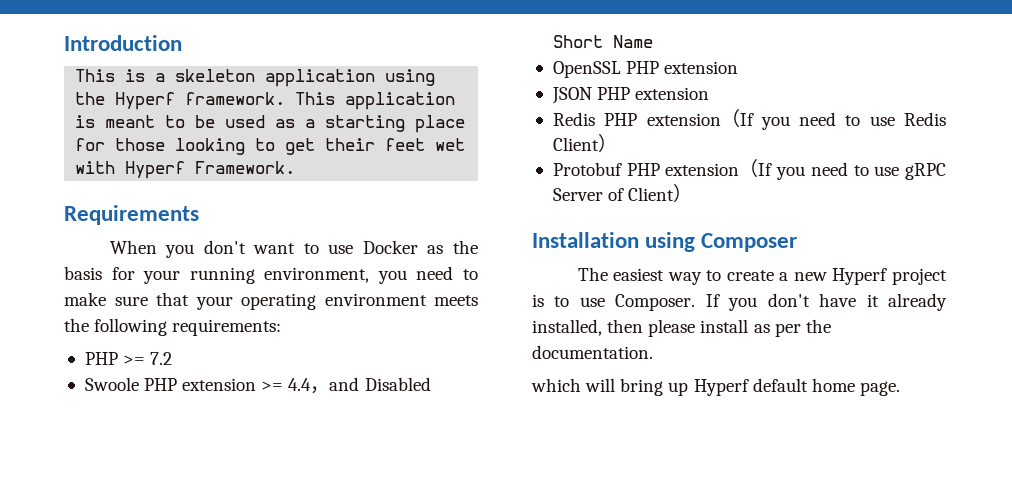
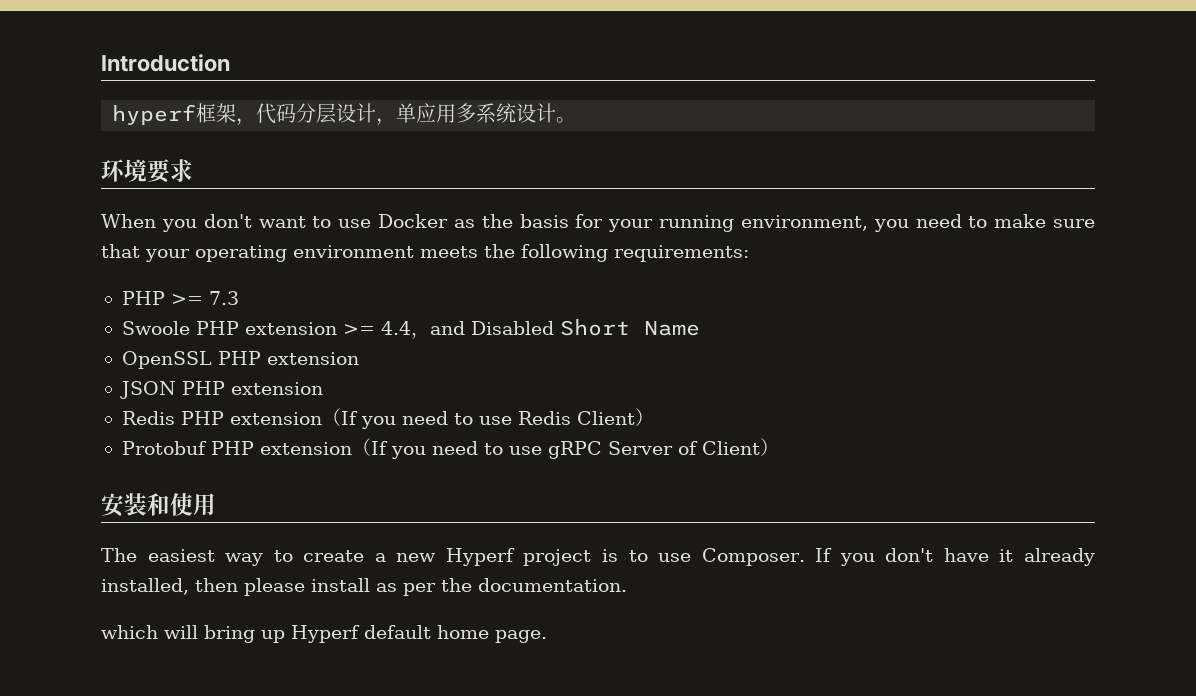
- This is a skeleton application using the Hyperf framework. This application is meant to be used as a starting place for those looking to get their feet wet with Hyperf Framework.
- Requirements
+ hyperf框架，代码分层设计，单应用多系统设计。
+ 环境要求
- PHP >= 7.2
+ PHP >= 7.3
- Installation using Composer
+ 安装和使用

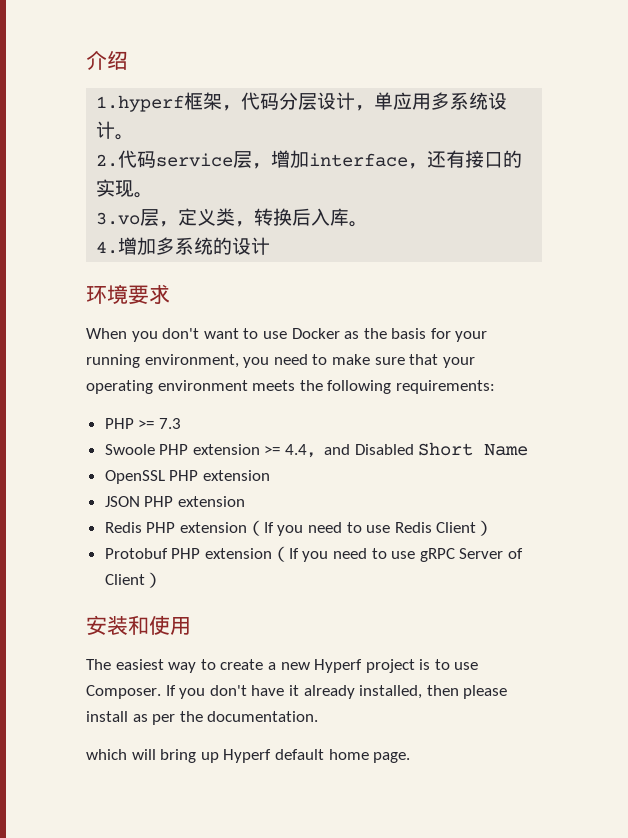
- Introduction
- hyperf框架，代码分层设计，单应用多系统设计。
+ 介绍
+ 1.hyperf框架，代码分层设计，单应用多系统设计。
+ 2.代码service层，增加interface，还有接口的实现。
+ 3.vo层，定义类，转换后入库。
+ 4.增加多系统的设计

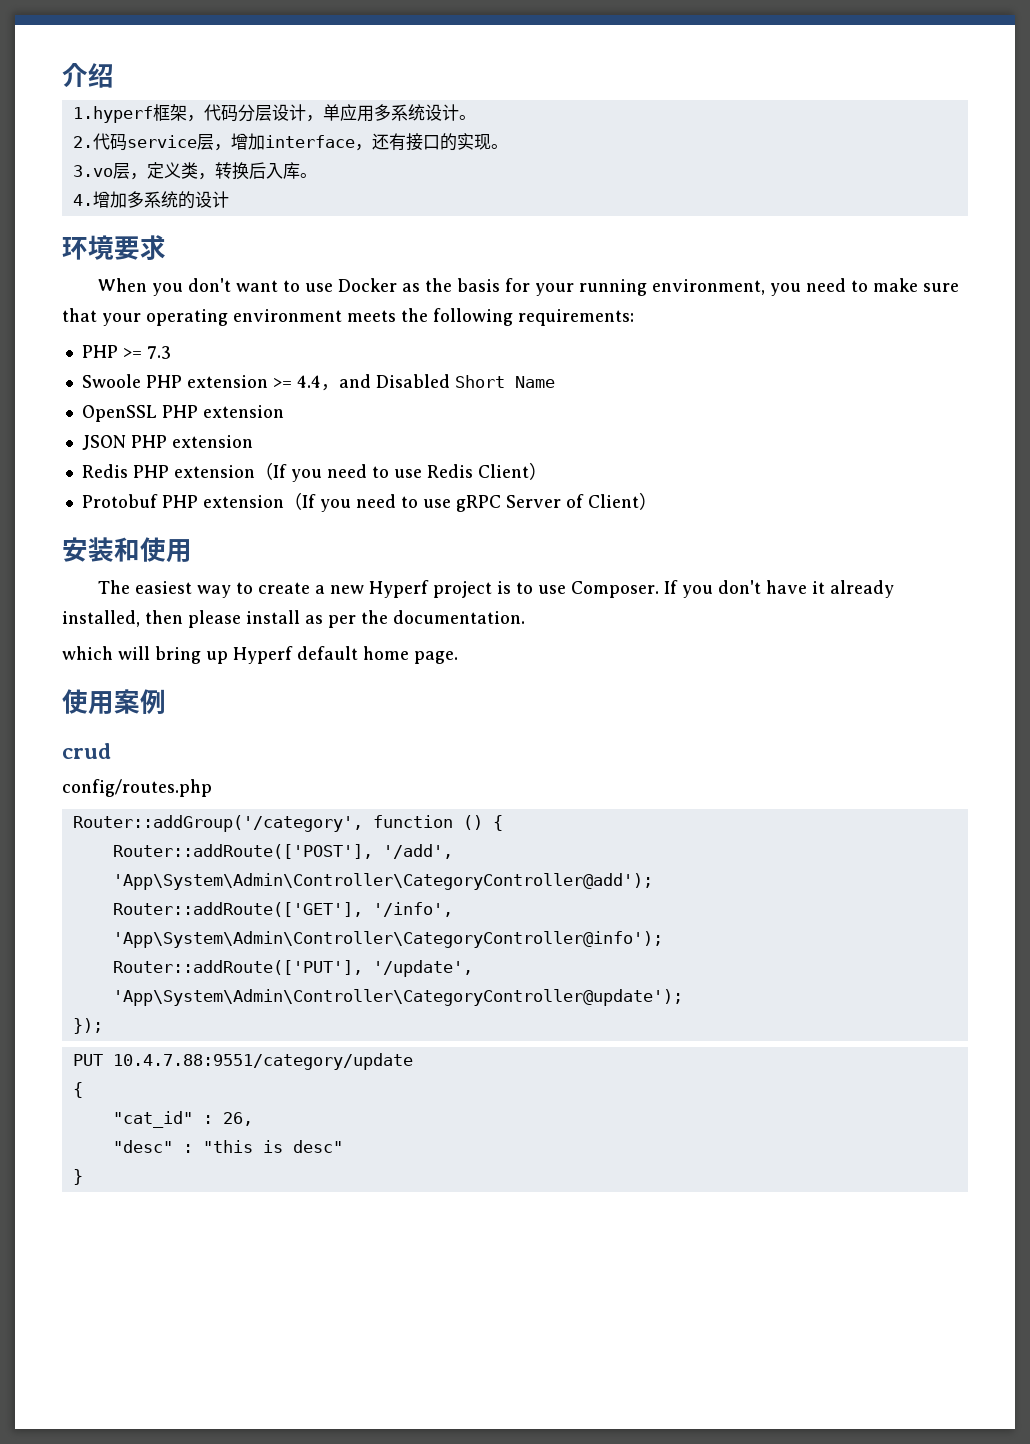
+ 使用案例
+ crud
+ config/routes.php
+ Router::addGroup('/category', function () {
+ Router::addRoute(['POST'], '/add', 'App\System\Admin\Controller\CategoryController@add');
+ Router::addRoute(['GET'], '/info', 'App\System\Admin\Controller\CategoryController@info');
+ Router::addRoute(['PUT'], '/update', 'App\System\Admin\Controller\CategoryController@update');
+ });
+ PUT 10.4.7.88:9551/category/update
+ {
+ "cat_id" : 26,
+ "desc" : "this is desc"
+ }

